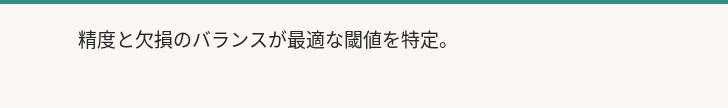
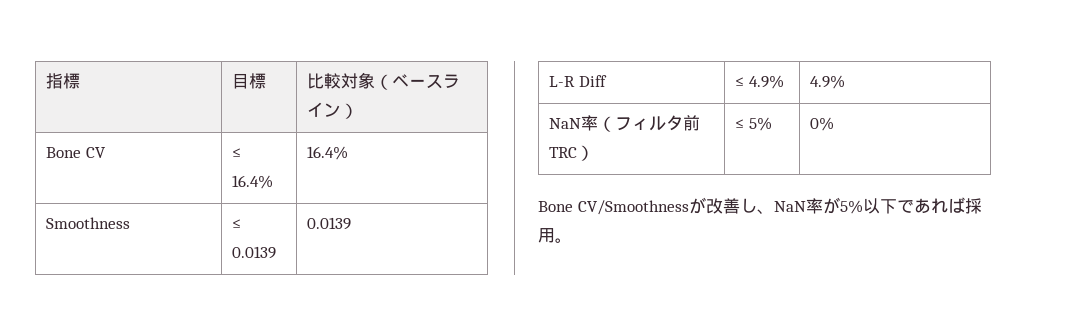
- 精度と欠損のバランスが最適な閾値を特定。
+ 指標 | 目標 | 比較対象（ベースライン）
+ Bone CV | ≤ 16.4% | 16.4%
+ Smoothness | ≤ 0.0139 | 0.0139
+ L-R Diff | ≤ 4.9% | 4.9%
+ NaN率（フィルタ前TRC） | ≤ 5% | 0%
+ Bone CV/Smoothnessが改善し、NaN率が5%以下であれば採用。

